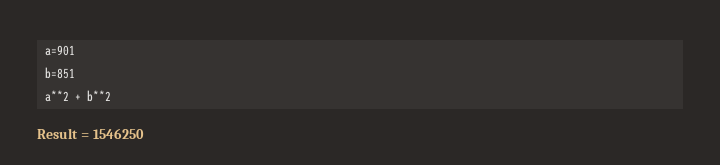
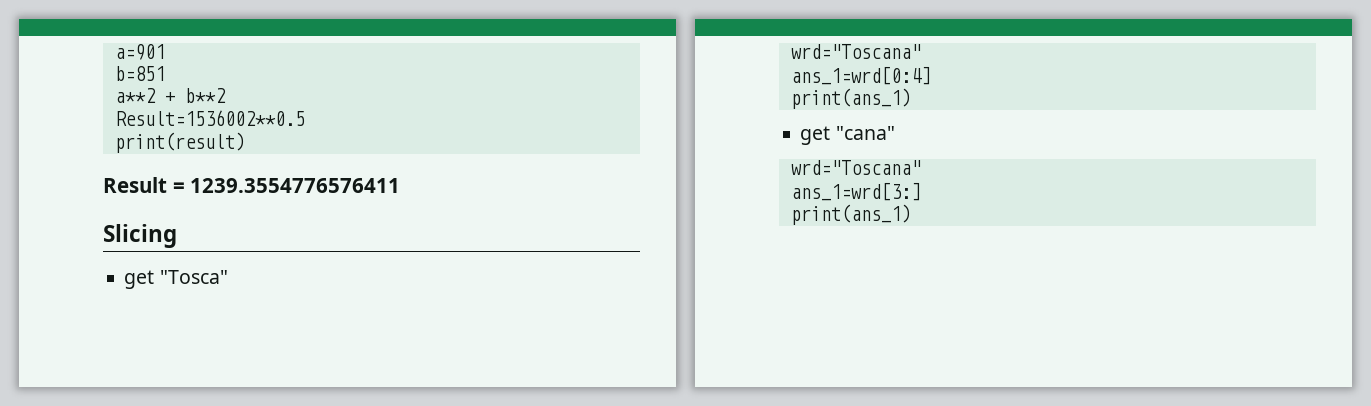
+ Result=1536002**0.5
+ print(result)
- Result = 1546250
+ Result = 1239.3554776576411
+ Slicing
+ get "Tosca"
+ wrd="Toscana"
+ ans_1=wrd[0:4]
+ print(ans_1)
+ get "cana"
+ wrd="Toscana"
+ ans_1=wrd[3:]
+ print(ans_1)

